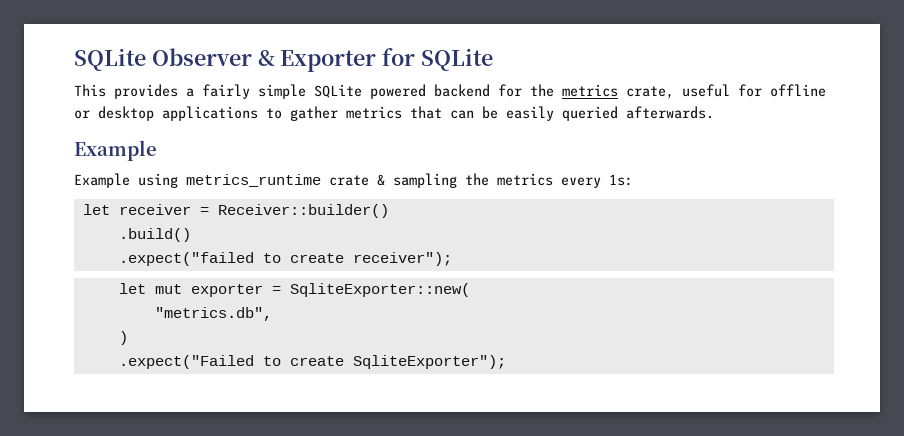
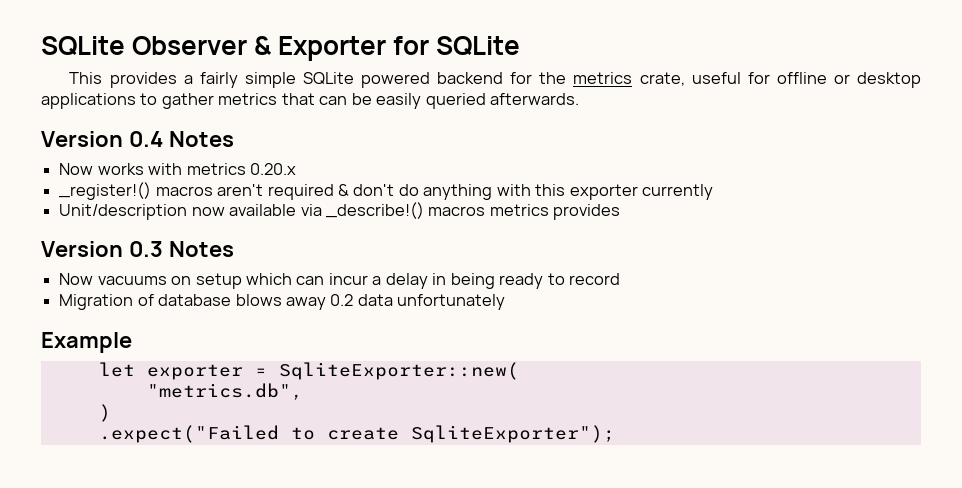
  This provides a fairly simple SQLite powered backend for the metrics crate, useful for offline or desktop applications to gather metrics that can be easily queried afterwards.
+ Version 0.4 Notes
+ Now works with metrics 0.20.x
+ _register!() macros aren't required & don't do anything with this exporter currently
+ Unit/description now available via _describe!() macros metrics provides
+ Version 0.3 Notes
+ Now vacuums on setup which can incur a delay in being ready to record
+ Migration of database blows away 0.2 data unfortunately
  Example
- Example using metrics_runtime crate & sampling the metrics every 1s:
- let receiver = Receiver::builder()
- .build()
- .expect("failed to create receiver");
- let mut exporter = SqliteExporter::new(
+ let exporter = SqliteExporter::new(

